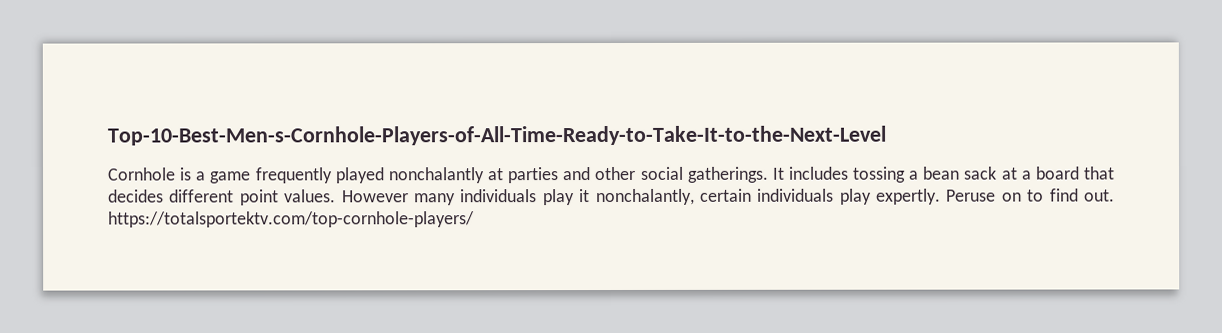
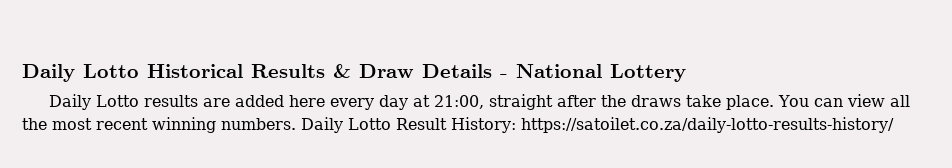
- Top-10-Best-Men-s-Cornhole-Players-of-All-Time-Ready-to-Take-It-to-the-Next-Level
- Cornhole is a game frequently played nonchalantly at parties and other social gatherings. It includes tossing a bean sack at a board that decides different point values. However many individuals play it nonchalantly, certain individuals play expertly. Peruse on to find out. https://totalsportektv.com/top-cornhole-players/
+ Daily Lotto Historical Results & Draw Details - National Lottery
+ Daily Lotto results are added here every day at 21:00, straight after the draws take place. You can view all the most recent winning numbers. Daily Lotto Result History: https://satoilet.co.za/daily-lotto-results-history/

